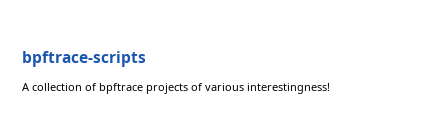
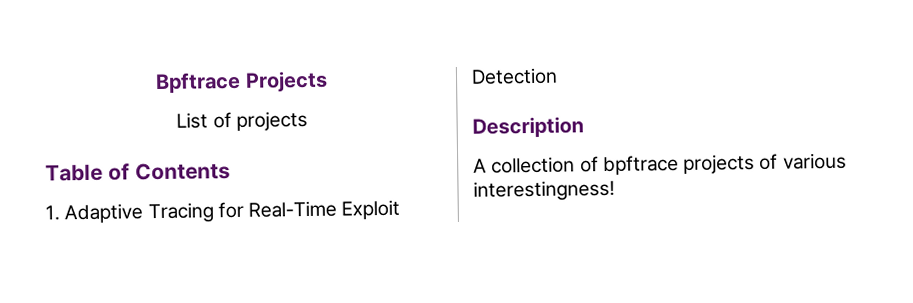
- bpftrace-scripts
+ Bpftrace Projects
+ List of projects
+ Table of Contents
+ 1. Adaptive Tracing for Real-Time Exploit Detection
+ Description

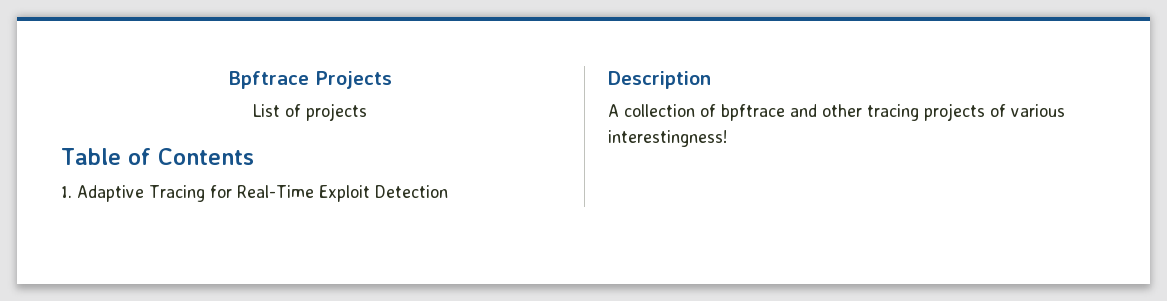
- A collection of bpftrace projects of various interestingness!
+ A collection of bpftrace and other tracing projects of various interestingness!

